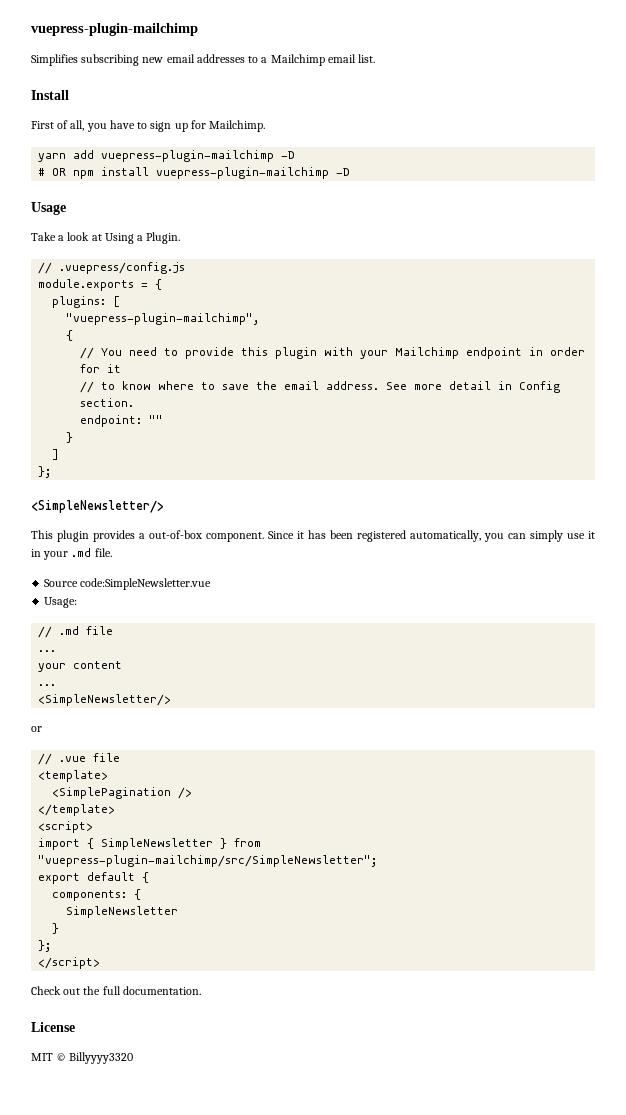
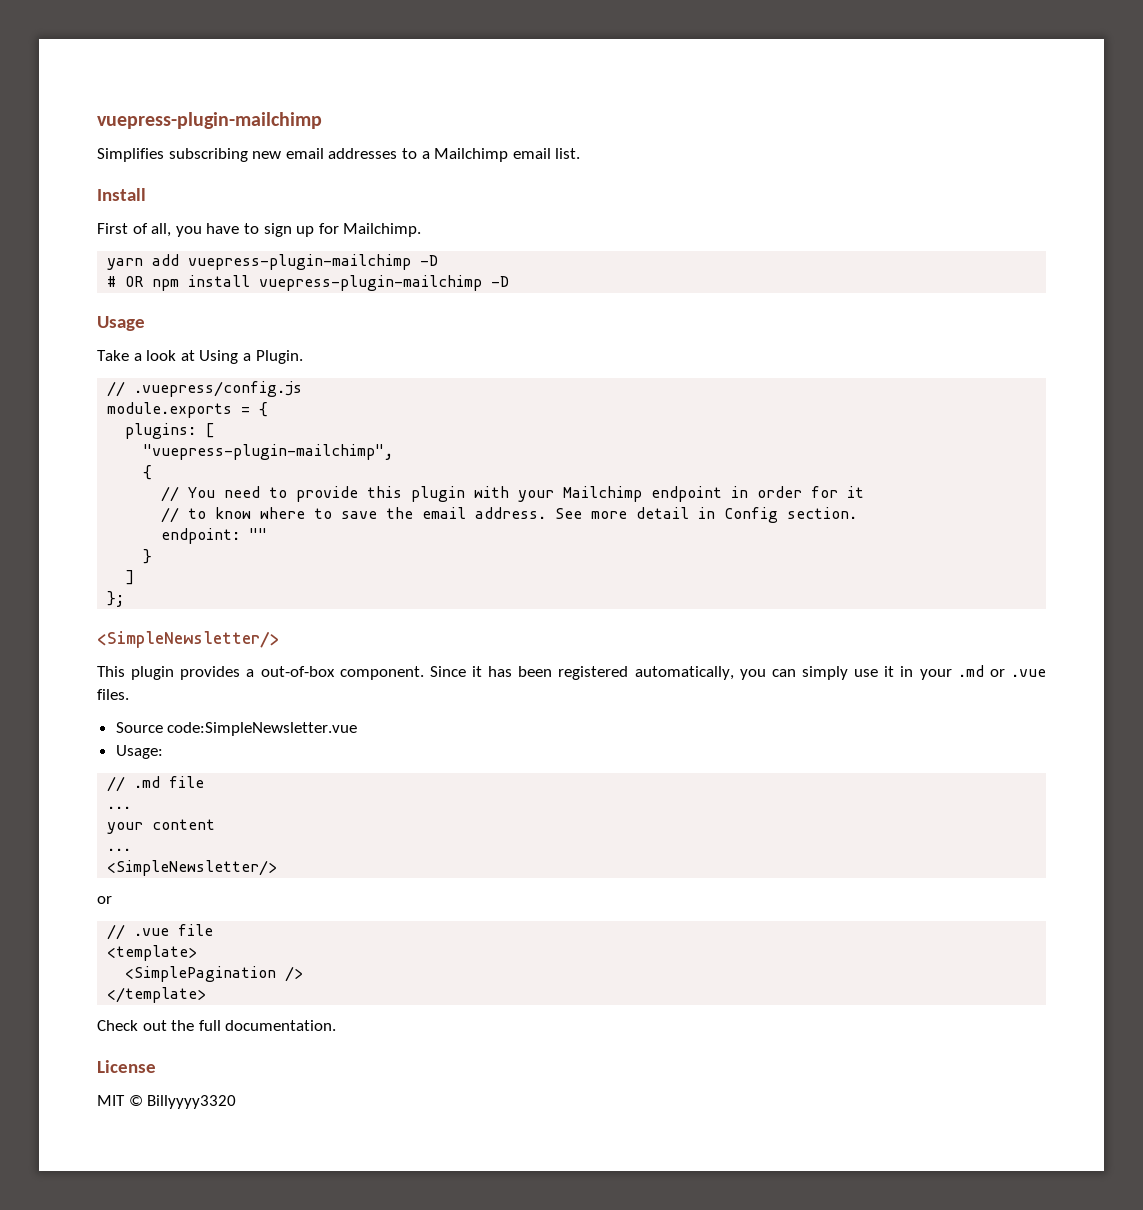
- Since it has been registered automatically, you can simply use it in your .md file.
+ Since it has been registered automatically, you can simply use it in your .md or .vue files.
- <script>
- import { SimpleNewsletter } from "vuepress-plugin-mailchimp/src/SimpleNewsletter";
- export default {
- components: {
- SimpleNewsletter
- }
- };
- </script>

